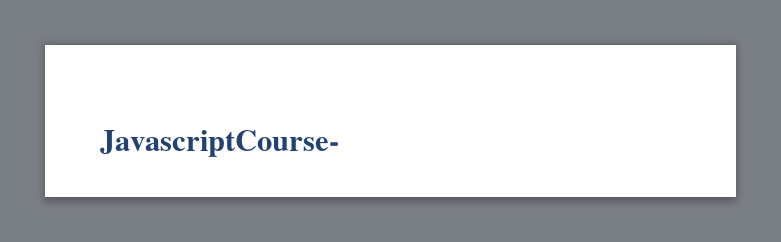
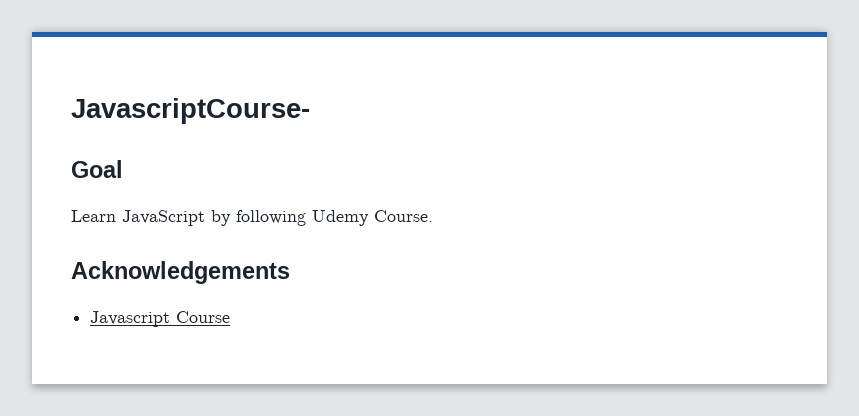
+ Goal
+ Learn JavaScript by following Udemy Course.
+ Acknowledgements
+ Javascript Course

